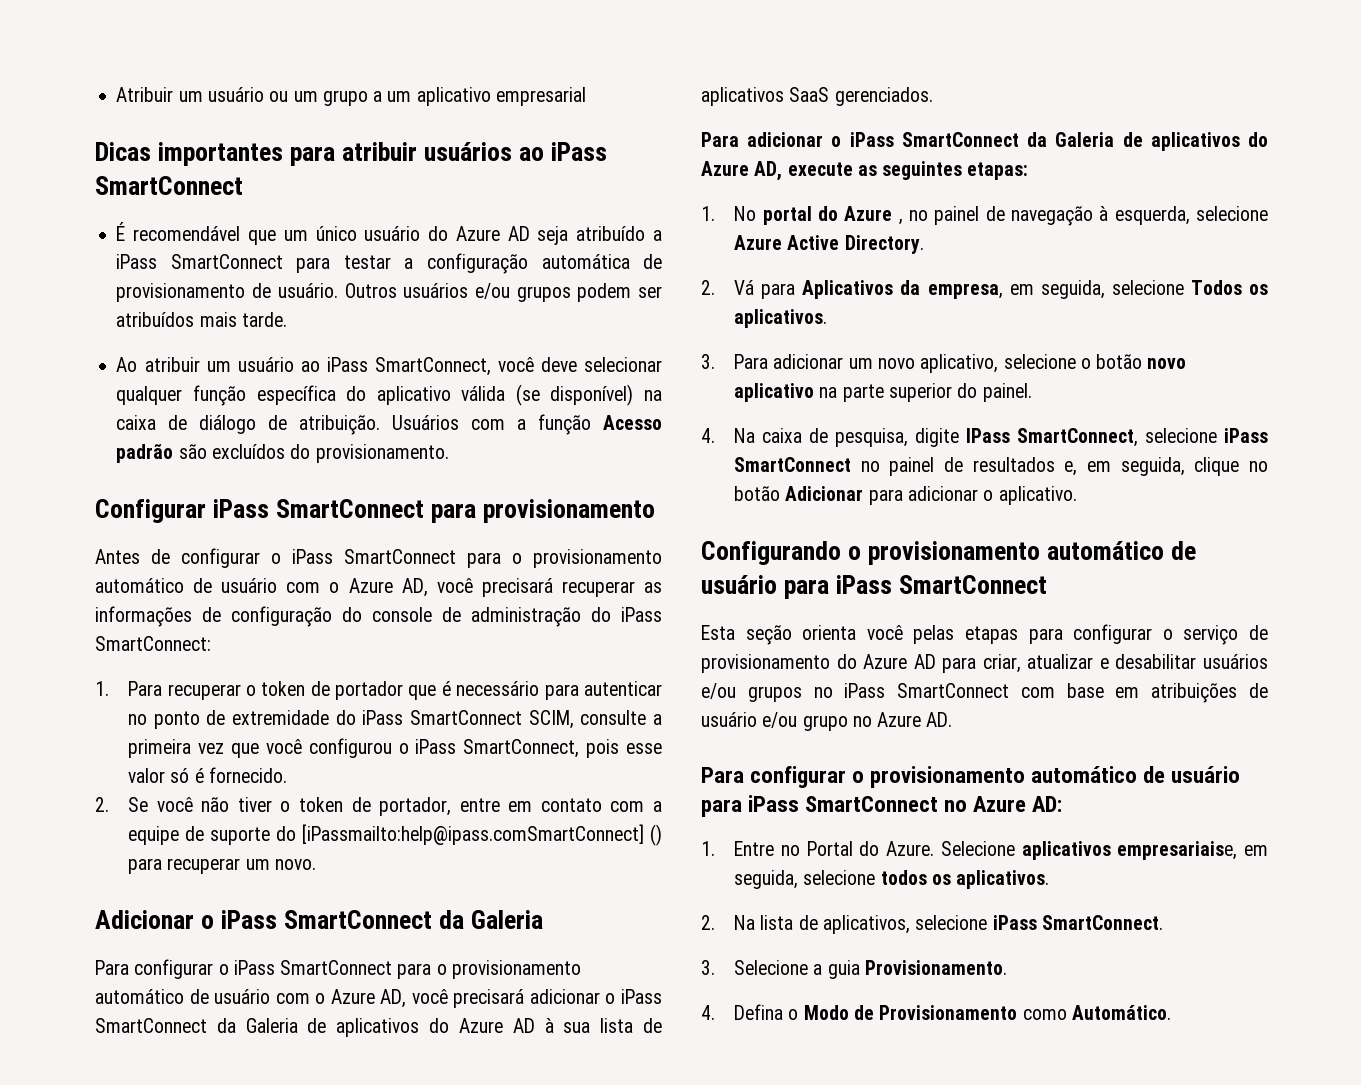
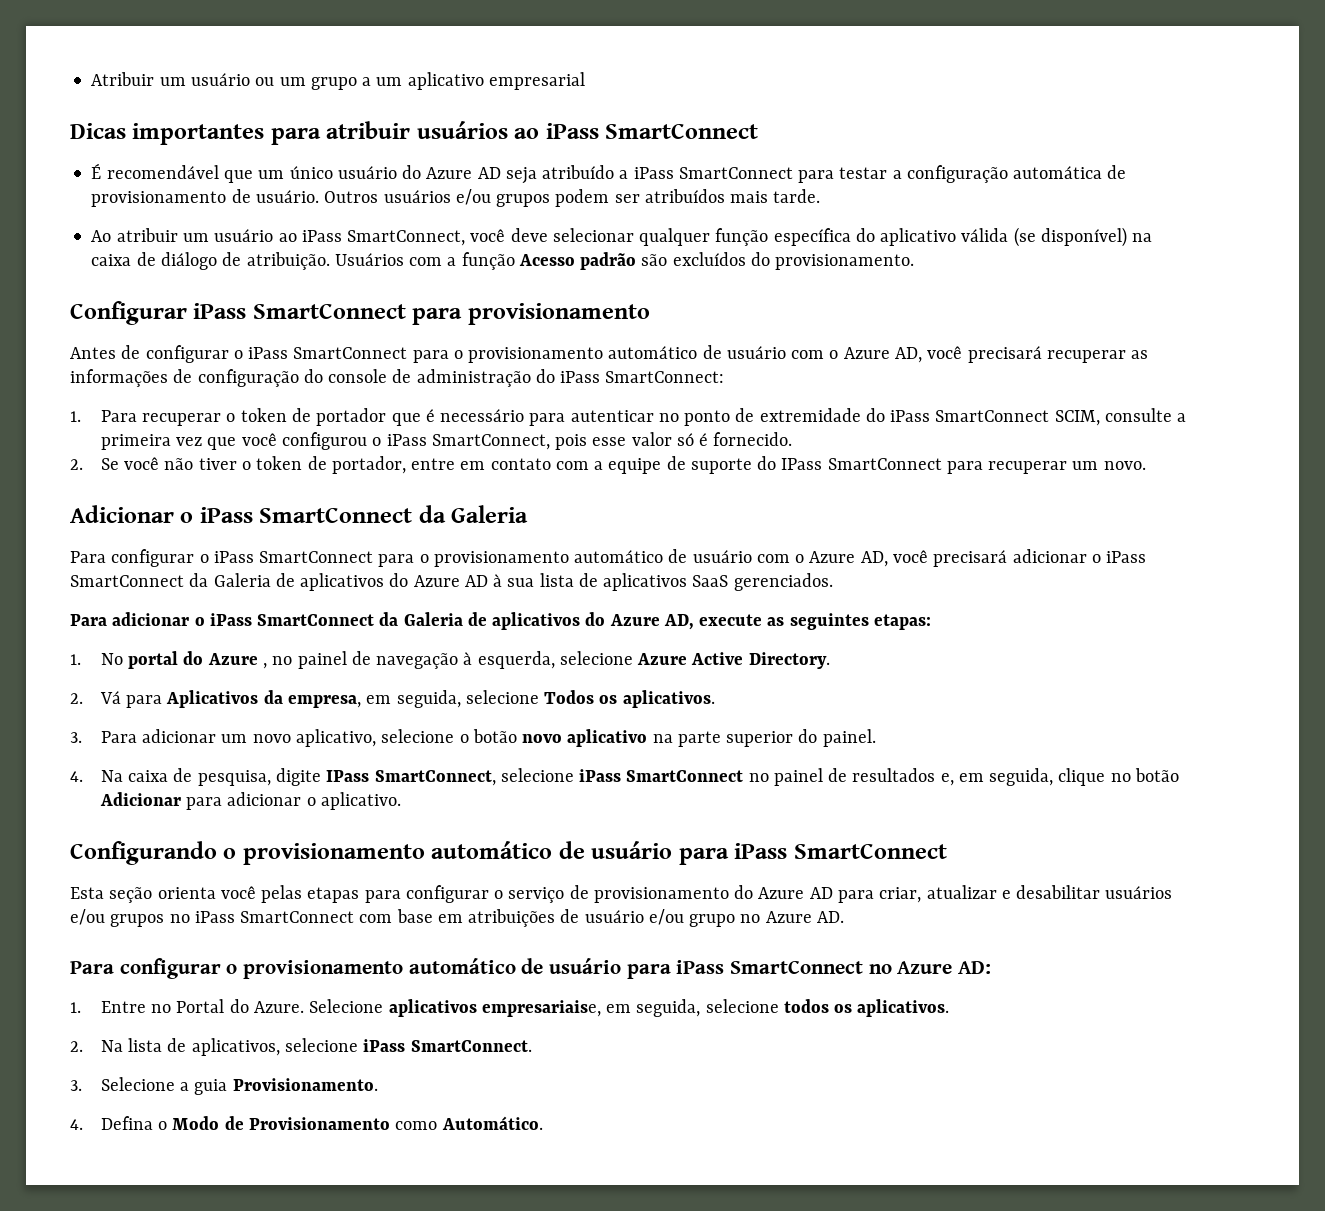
- 2. Se você não tiver o token de portador, entre em contato com a equipe de suporte do [iPassmailto:help@ipass.comSmartConnect] () para recuperar um novo.
+ 2. Se você não tiver o token de portador, entre em contato com a equipe de suporte do IPass SmartConnect para recuperar um novo.

